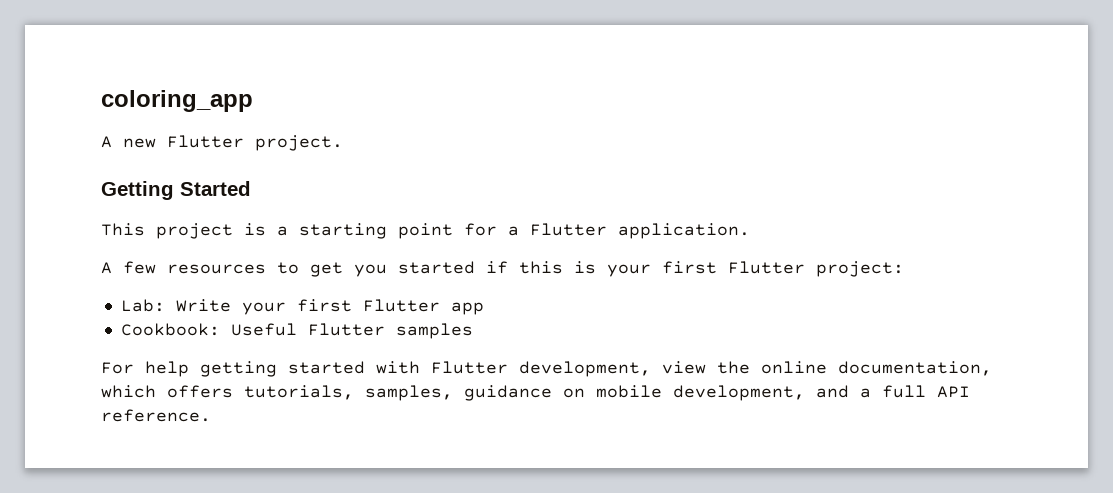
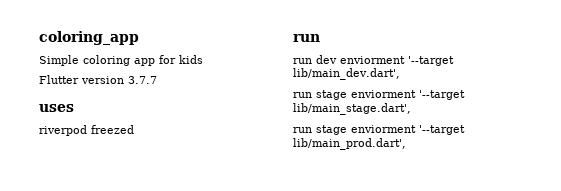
- A new Flutter project.
- Getting Started
- This project is a starting point for a Flutter application.
- A few resources to get you started if this is your first Flutter project:
- Lab: Write your first Flutter app
- Cookbook: Useful Flutter samples
- For help getting started with Flutter development, view the online documentation, which offers tutorials, samples, guidance on mobile development, and a full API reference.
+ Simple coloring app for kids
+ Flutter version 3.7.7
+ uses
+ riverpod freezed
+ run
+ run dev enviorment '--target lib/main_dev.dart',
+ run stage enviorment '--target lib/main_stage.dart',
+ run stage enviorment '--target lib/main_prod.dart',

